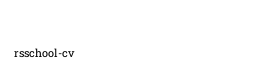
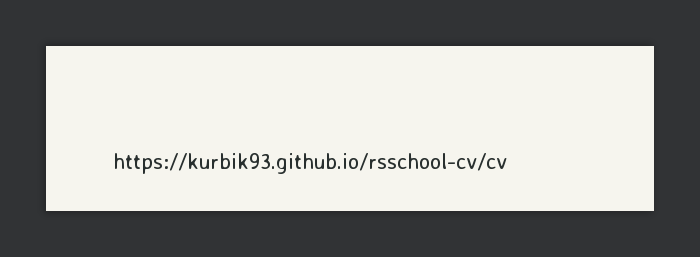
- rsschool-cv
+ https://kurbik93.github.io/rsschool-cv/cv

